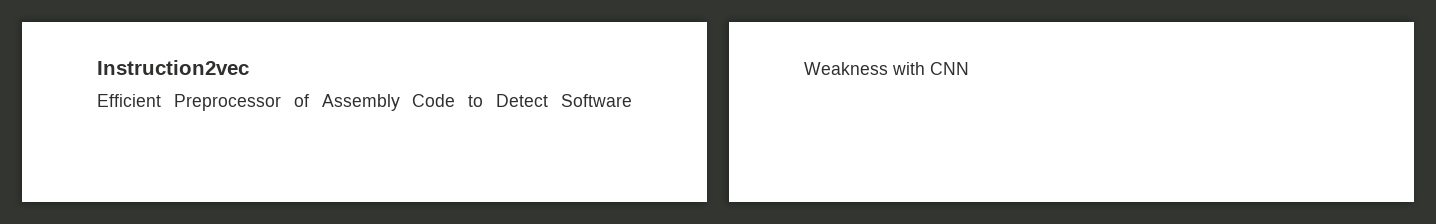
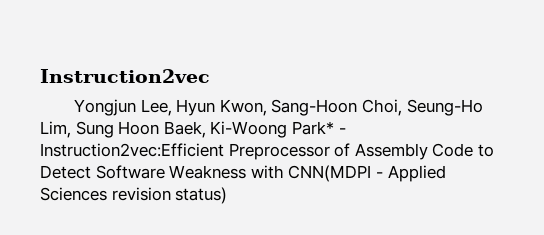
- Efficient Preprocessor of Assembly Code to Detect Software Weakness with CNN
+ Yongjun Lee, Hyun Kwon, Sang-Hoon Choi, Seung-Ho Lim, Sung Hoon Baek, Ki-Woong Park* - Instruction2vec:Efficient Preprocessor of Assembly Code to Detect Software Weakness with CNN(MDPI - Applied Sciences revision status)

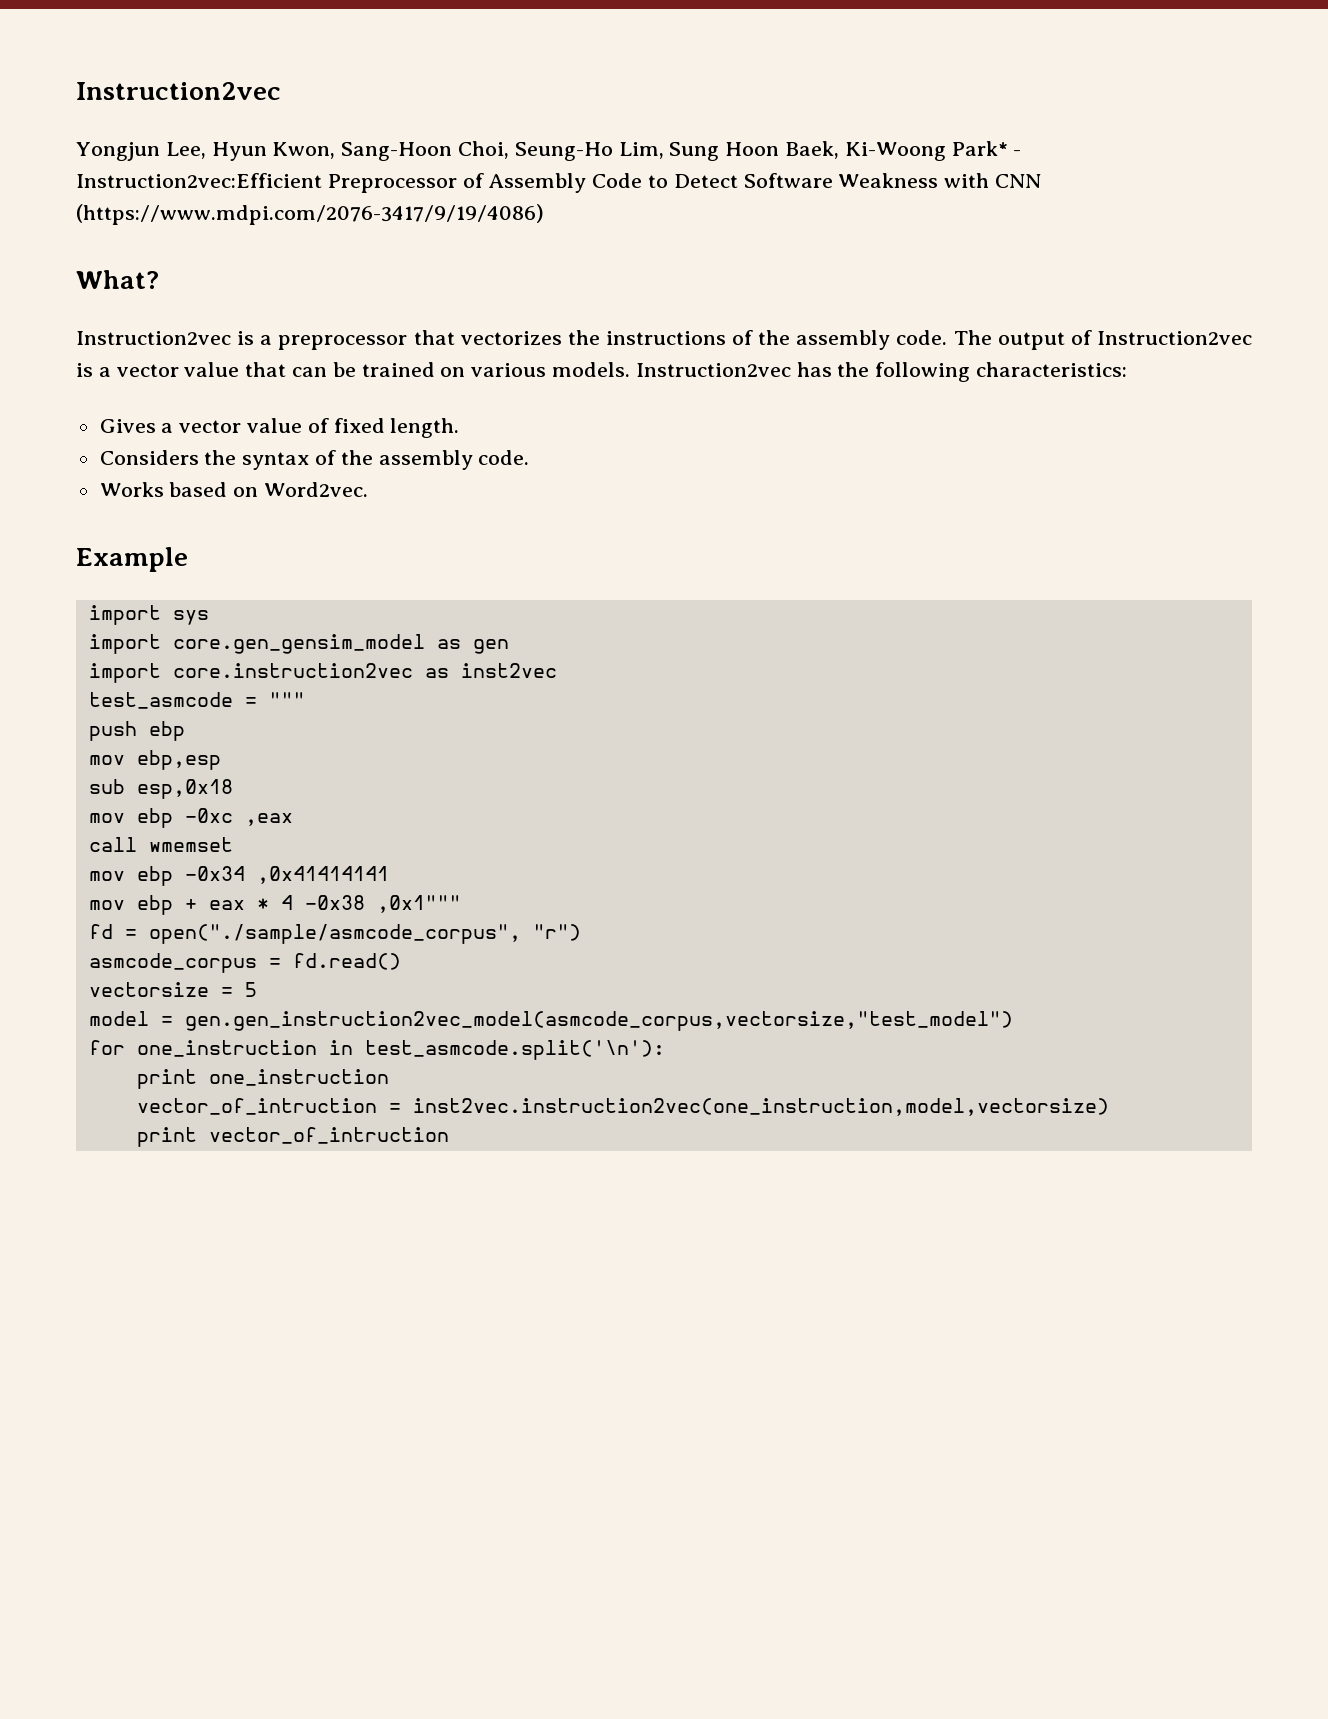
- Yongjun Lee, Hyun Kwon, Sang-Hoon Choi, Seung-Ho Lim, Sung Hoon Baek, Ki-Woong Park* - Instruction2vec:Efficient Preprocessor of Assembly Code to Detect Software Weakness with CNN(MDPI - Applied Sciences revision status)
+ Yongjun Lee, Hyun Kwon, Sang-Hoon Choi, Seung-Ho Lim, Sung Hoon Baek, Ki-Woong Park* - Instruction2vec:Efficient Preprocessor of Assembly Code to Detect Software Weakness with CNN (https://www.mdpi.com/2076-3417/9/19/4086)
+ What?
+ Instruction2vec is a preprocessor that vectorizes the instructions of the assembly code. The output of Instruction2vec is a vector value that can be trained on various models. Instruction2vec has the following characteristics:
+ Gives a vector value of fixed length.
+ Considers the syntax of the assembly code.
+ Works based on Word2vec.
+ Example
+ import sys
+ import core.gen_gensim_model as gen
+ import core.instruction2vec as inst2vec
+ test_asmcode = """
+ push ebp
+ mov ebp,esp
+ sub esp,0x18
+ mov ebp -0xc ,eax
+ call wmemset
+ mov ebp -0x34 ,0x41414141
+ mov ebp + eax * 4 -0x38 ,0x1"""
+ fd = open("./sample/asmcode_corpus", "r")
+ asmcode_corpus = fd.read()
+ vectorsize = 5
+ model = gen.gen_instruction2vec_model(asmcode_corpus,vectorsize,"test_model")
+ for one_instruction in test_asmcode.split('\n'):
+ print one_instruction
+ vector_of_intruction = inst2vec.instruction2vec(one_instruction,model,vectorsize)
+ print vector_of_intruction

